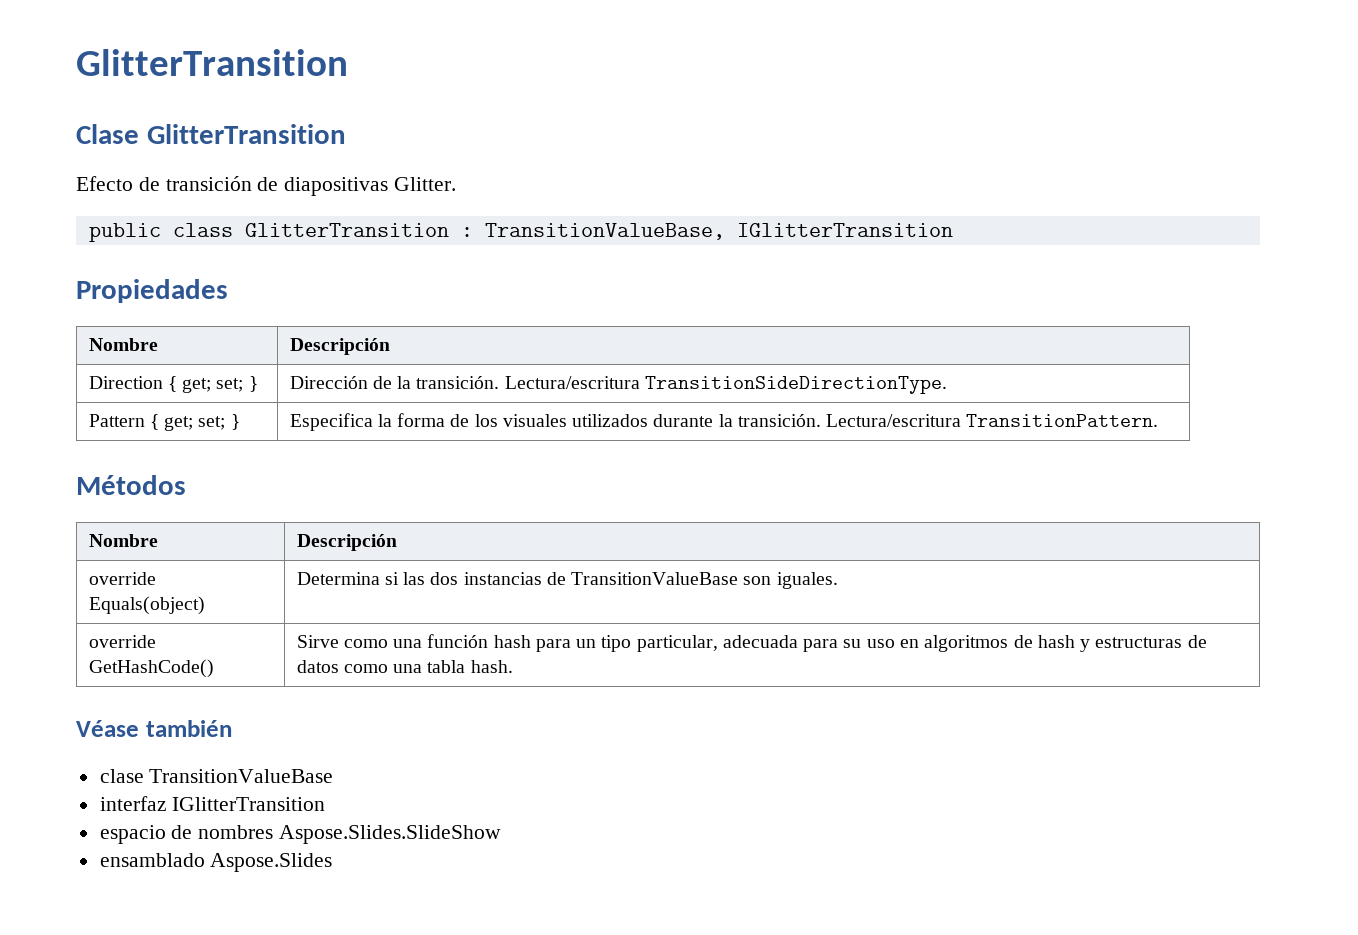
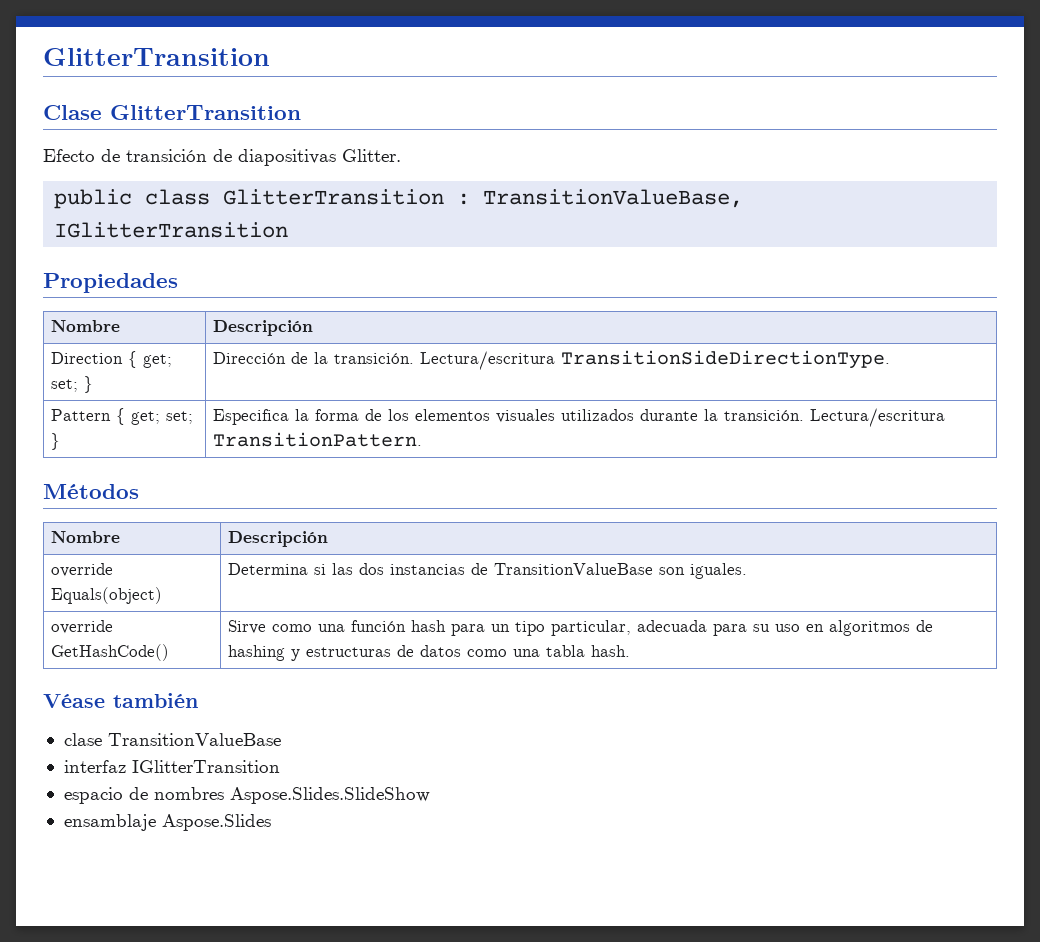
- Pattern { get; set; } | Especifica la forma de los visuales utilizados durante la transición. Lectura/escritura TransitionPattern.
+ Pattern { get; set; } | Especifica la forma de los elementos visuales utilizados durante la transición. Lectura/escritura TransitionPattern.
- override GetHashCode() | Sirve como una función hash para un tipo particular, adecuada para su uso en algoritmos de hash y estructuras de datos como una tabla hash.
+ override GetHashCode() | Sirve como una función hash para un tipo particular, adecuada para su uso en algoritmos de hashing y estructuras de datos como una tabla hash.
- ensamblado Aspose.Slides
+ ensamblaje Aspose.Slides

